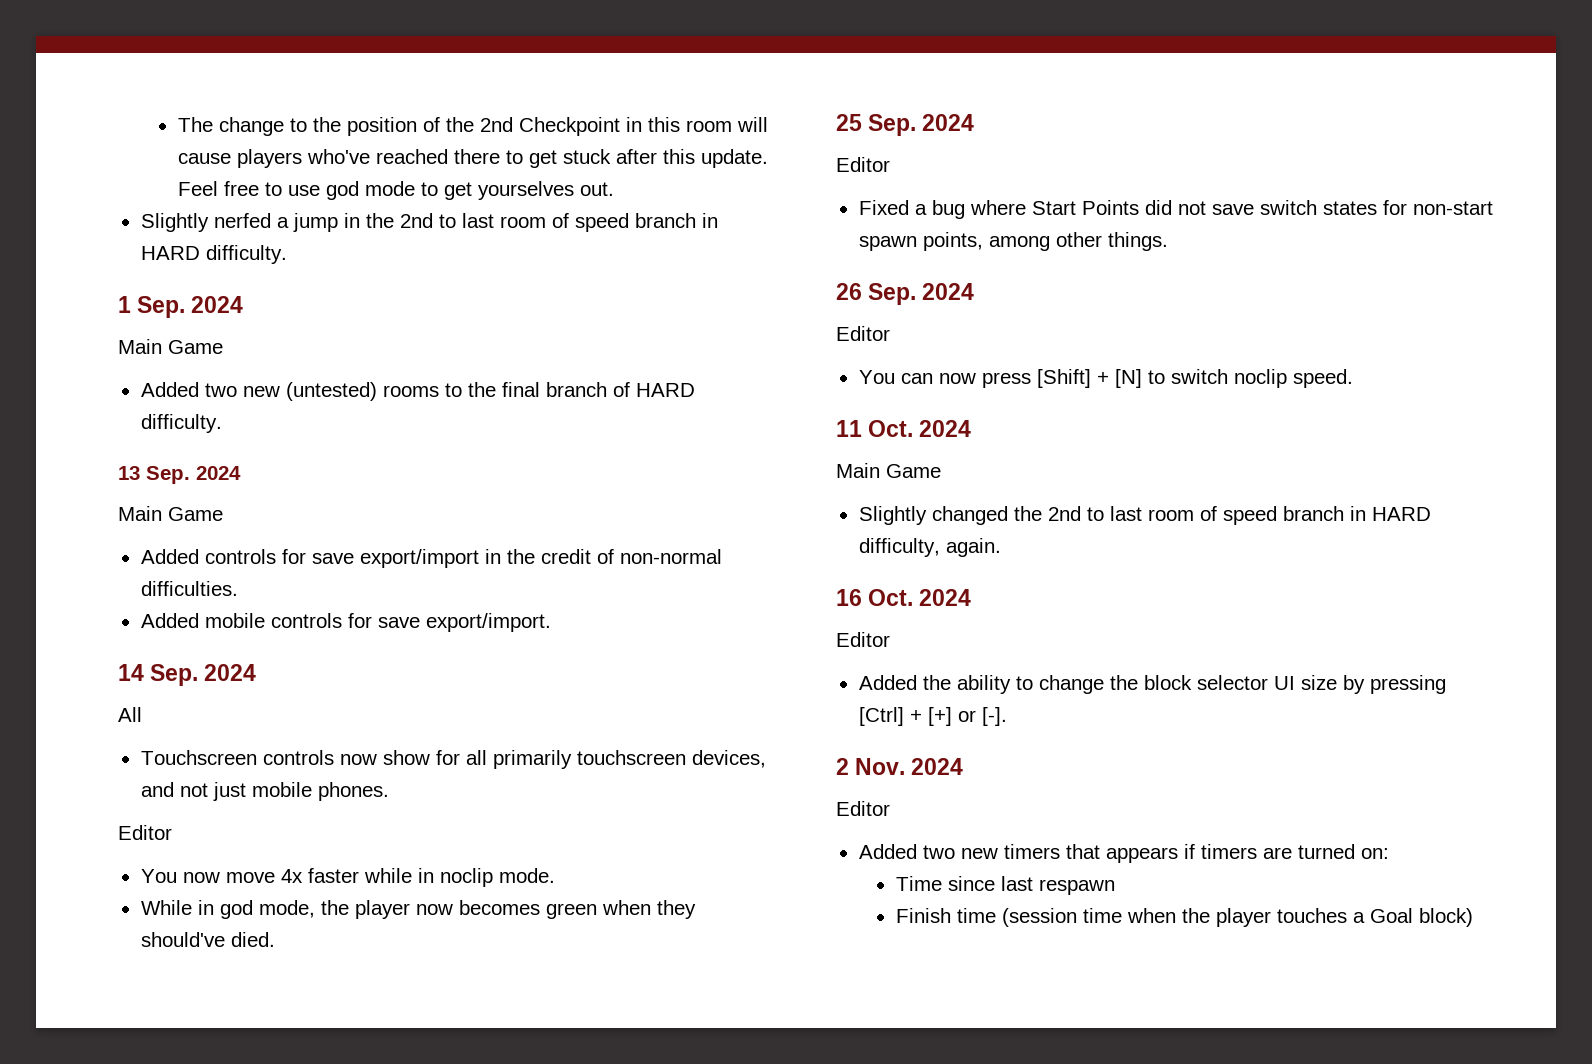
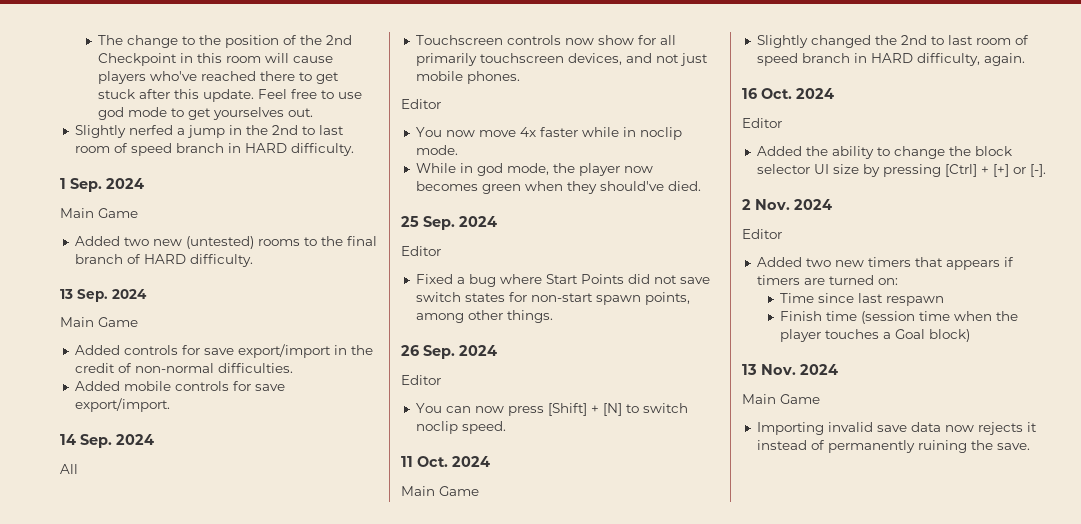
+ 13 Nov. 2024
+ Main Game
+ Importing invalid save data now rejects it instead of permanently ruining the save.

